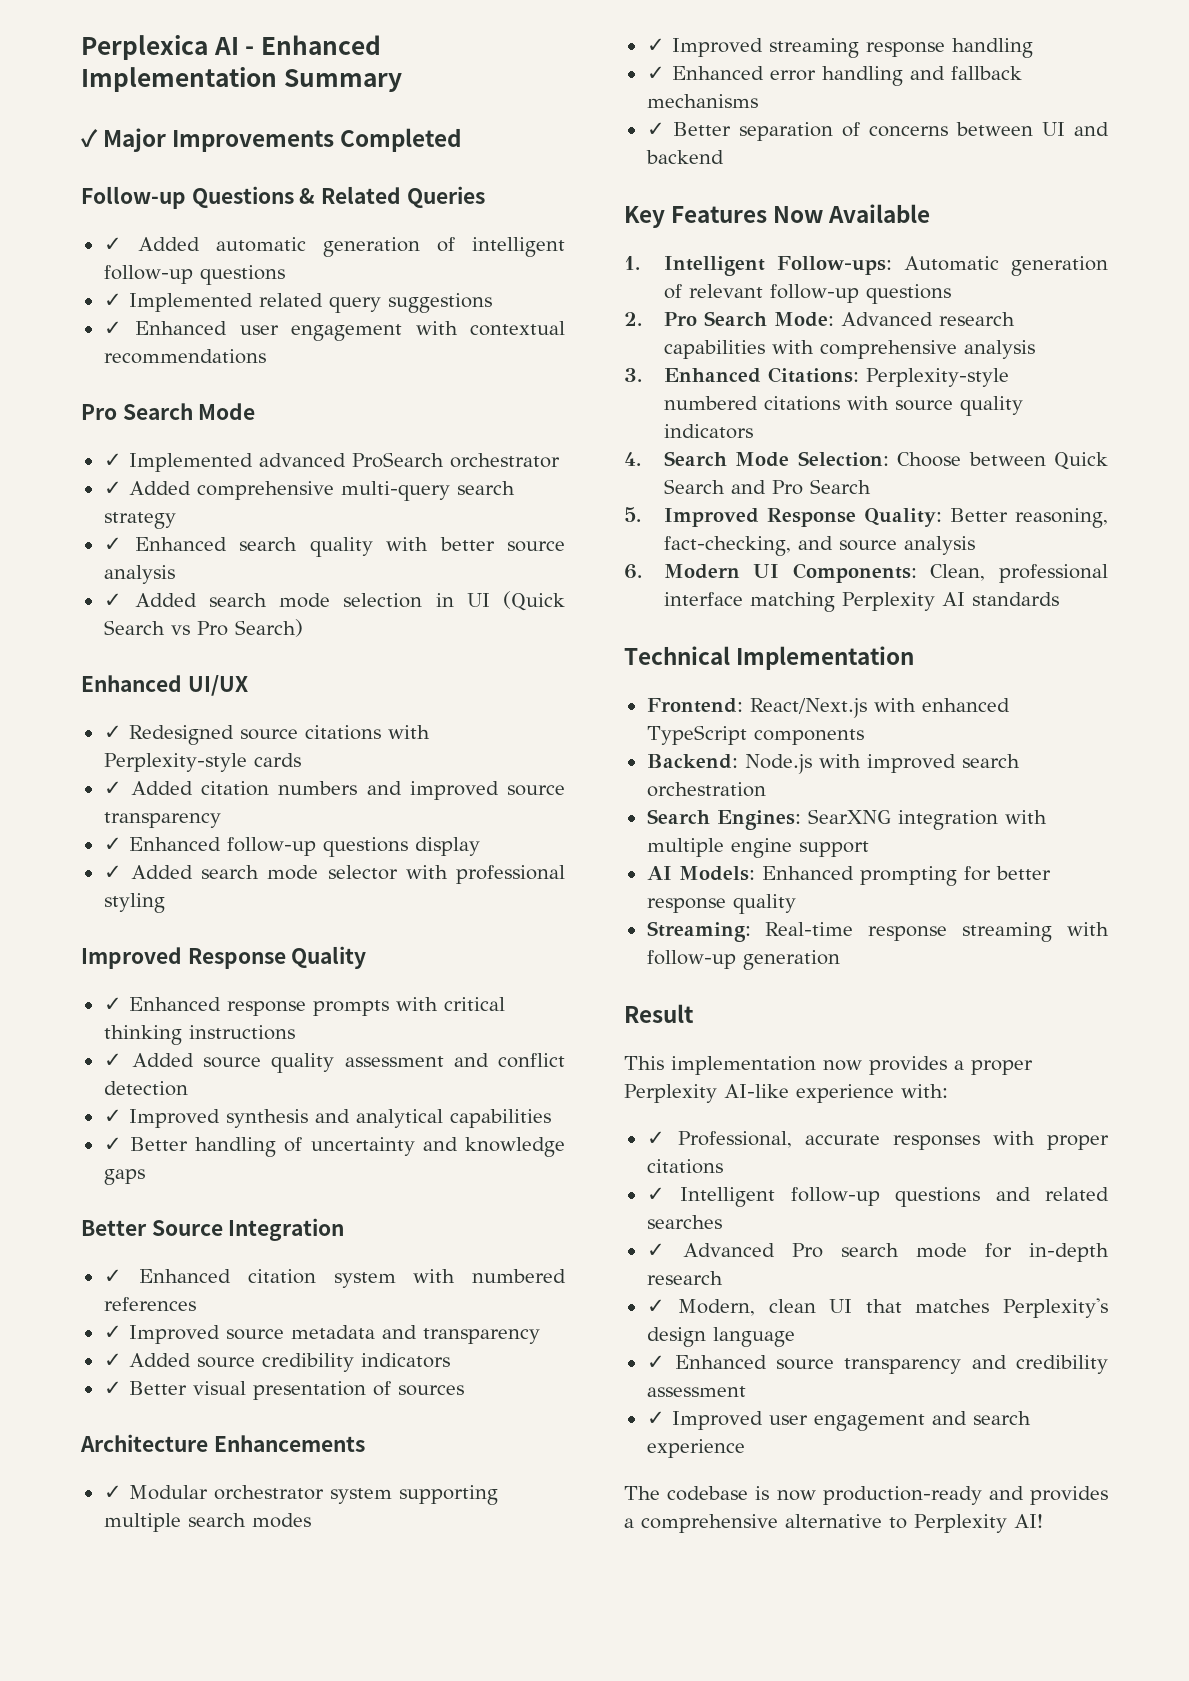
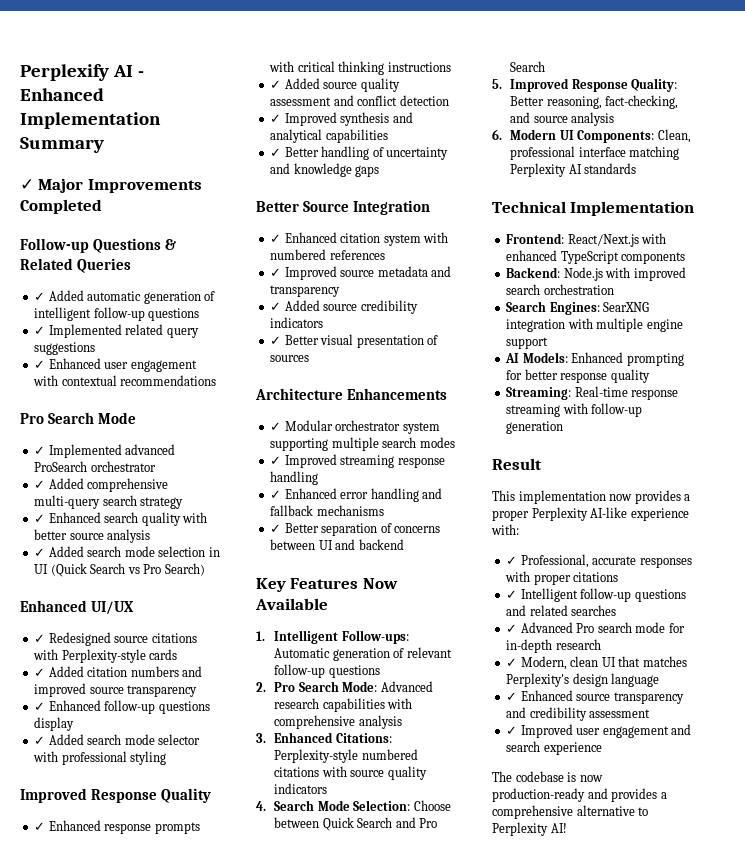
- Perplexica AI - Enhanced Implementation Summary
+ Perplexify AI - Enhanced Implementation Summary

